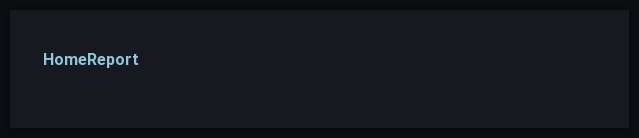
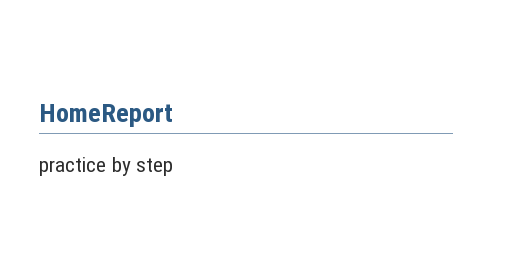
+ practice by step

